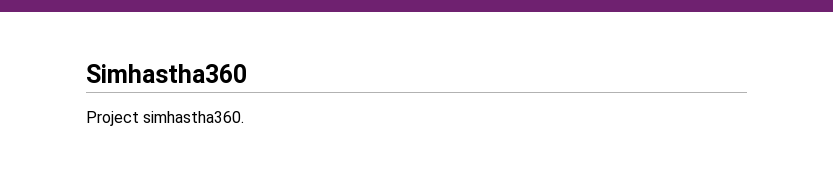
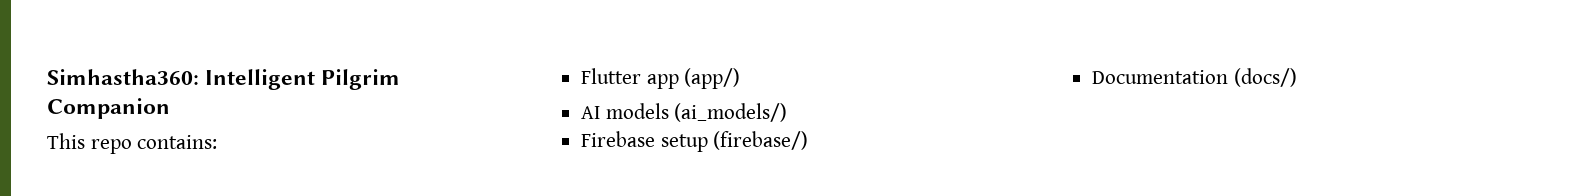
- Simhastha360
- Project simhastha360.
+ Simhastha360: Intelligent Pilgrim Companion
+ This repo contains:
+ Flutter app (app/)
+ AI models (ai_models/)
+ Firebase setup (firebase/)
+ Documentation (docs/)

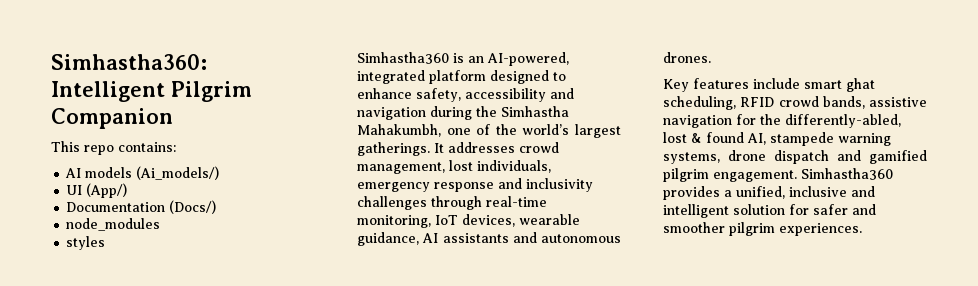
- Flutter app (app/)
- AI models (ai_models/)
- Firebase setup (firebase/)
- Documentation (docs/)
+ AI models (Ai_models/)
+ UI (App/)
+ Documentation (Docs/)
+ node_modules
+ styles
+ Simhastha360 is an AI-powered, integrated platform designed to enhance safety, accessibility and navigation during the Simhastha Mahakumbh, one of the world’s largest gatherings. It addresses crowd management, lost individuals, emergency response and inclusivity challenges through real-time monitoring, IoT devices, wearable guidance, AI assistants and autonomous drones.
+ Key features include smart ghat scheduling, RFID crowd bands, assistive navigation for the differently-abled, lost & found AI, stampede warning systems, drone dispatch and gamified pilgrim engagement. Simhastha360 provides a unified, inclusive and intelligent solution for safer and smoother pilgrim experiences.

